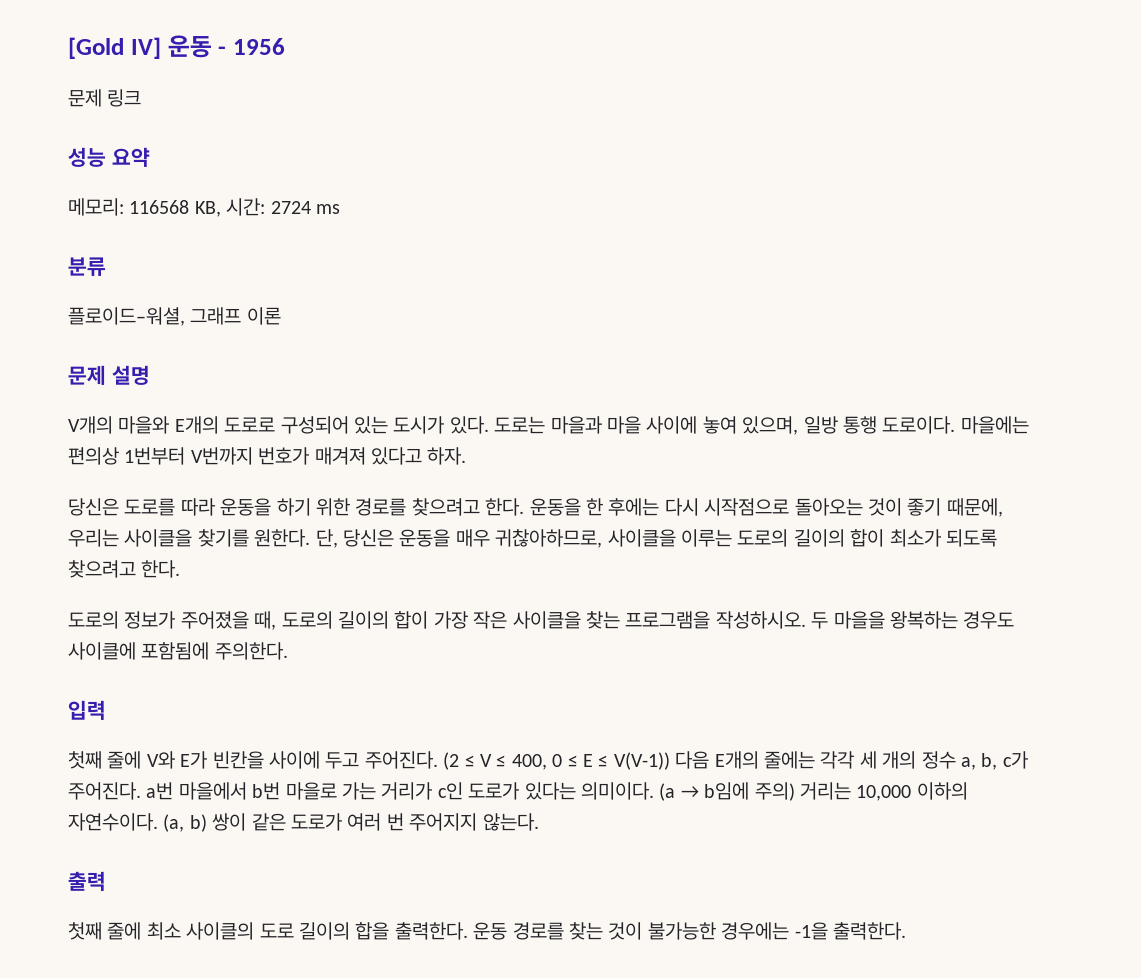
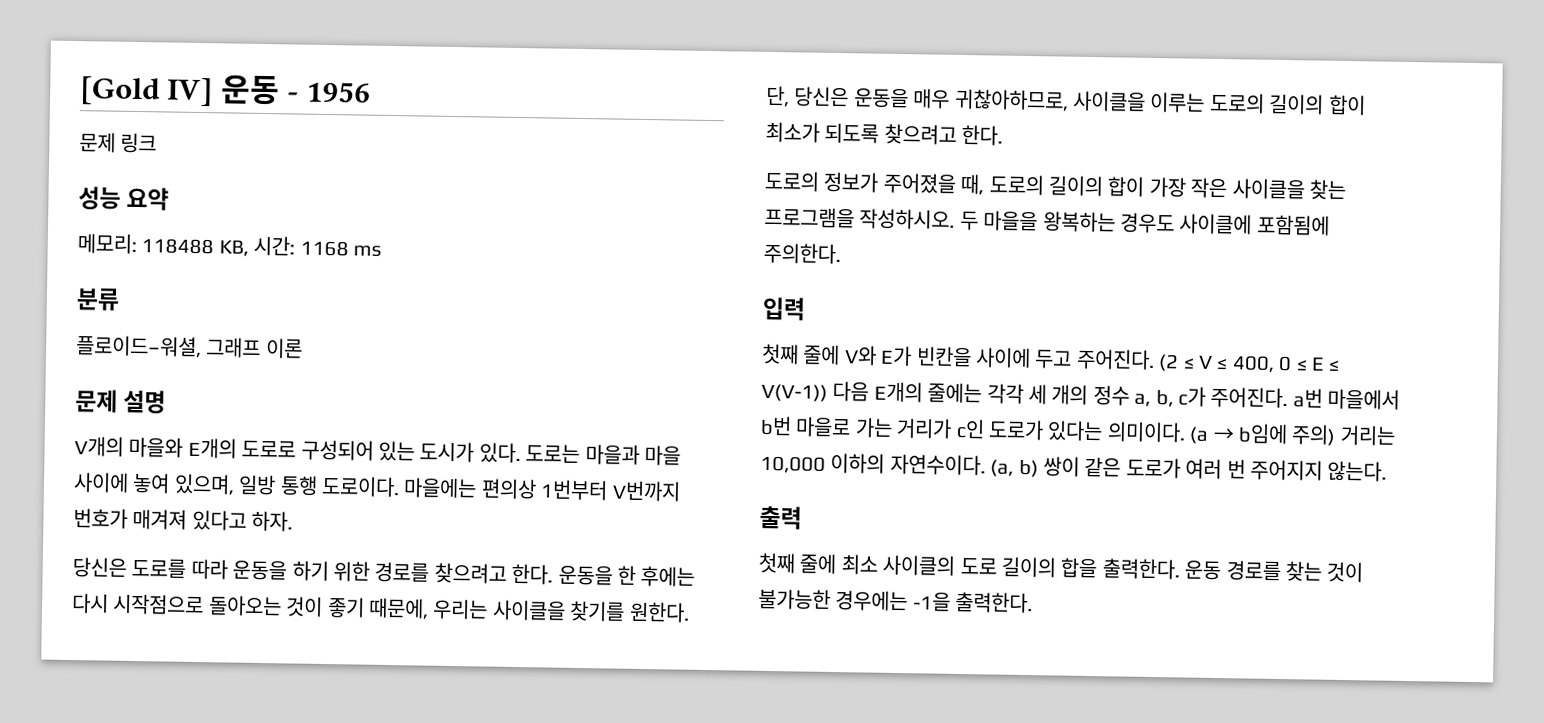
- 메모리: 116568 KB, 시간: 2724 ms
+ 메모리: 118488 KB, 시간: 1168 ms

